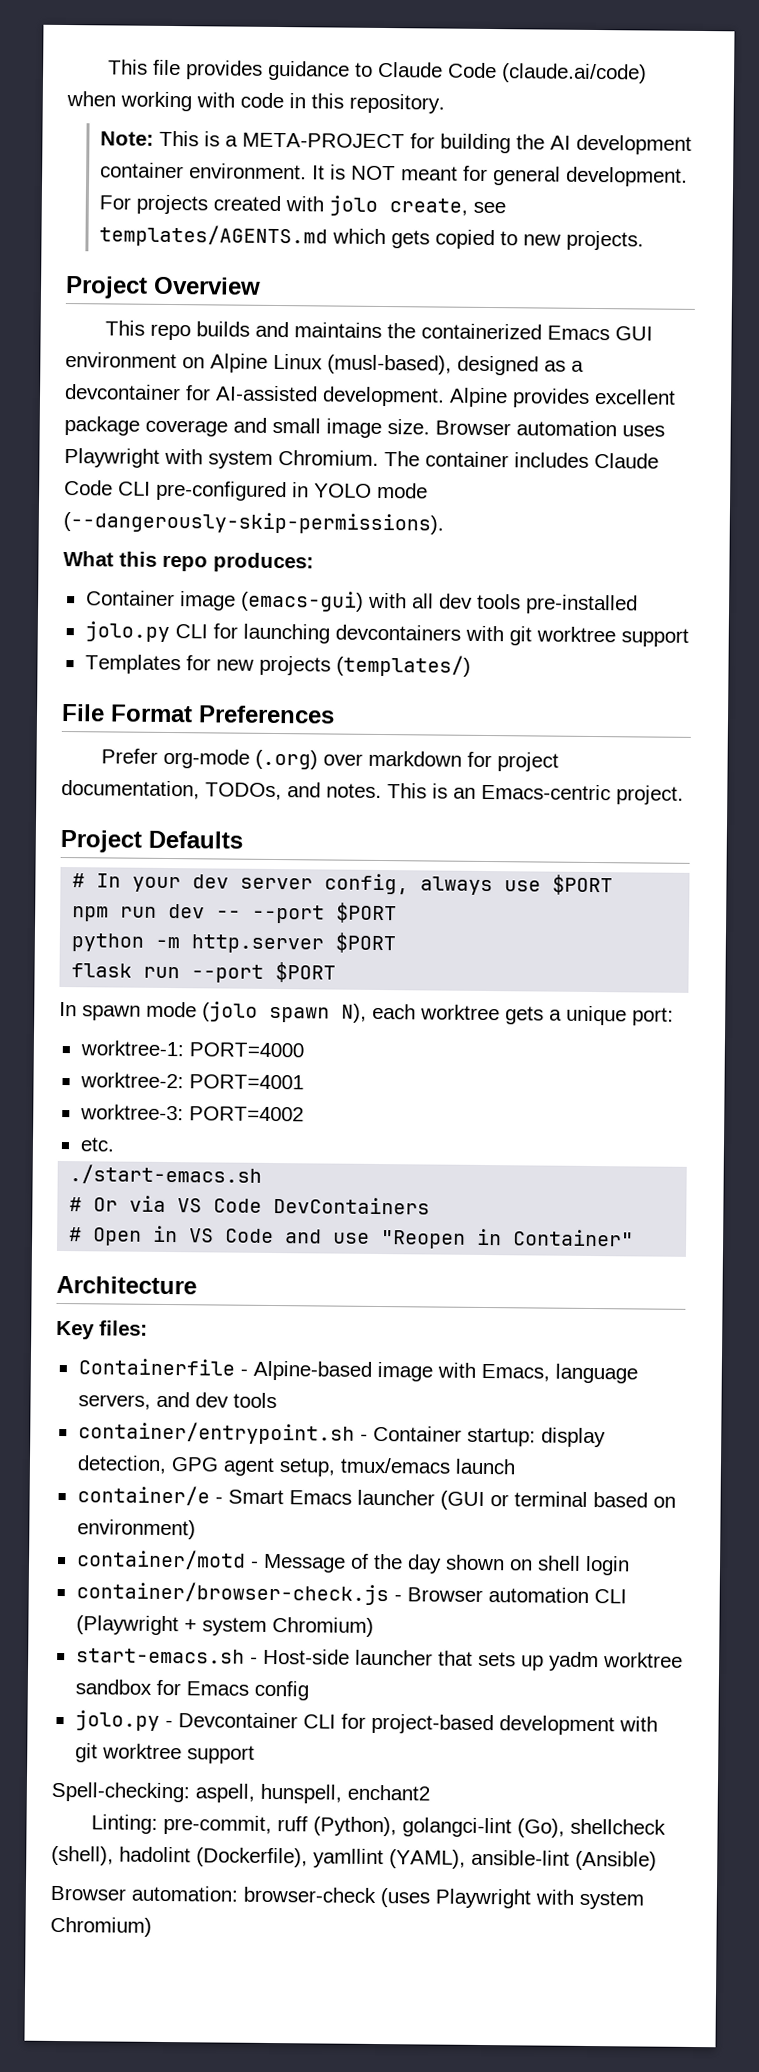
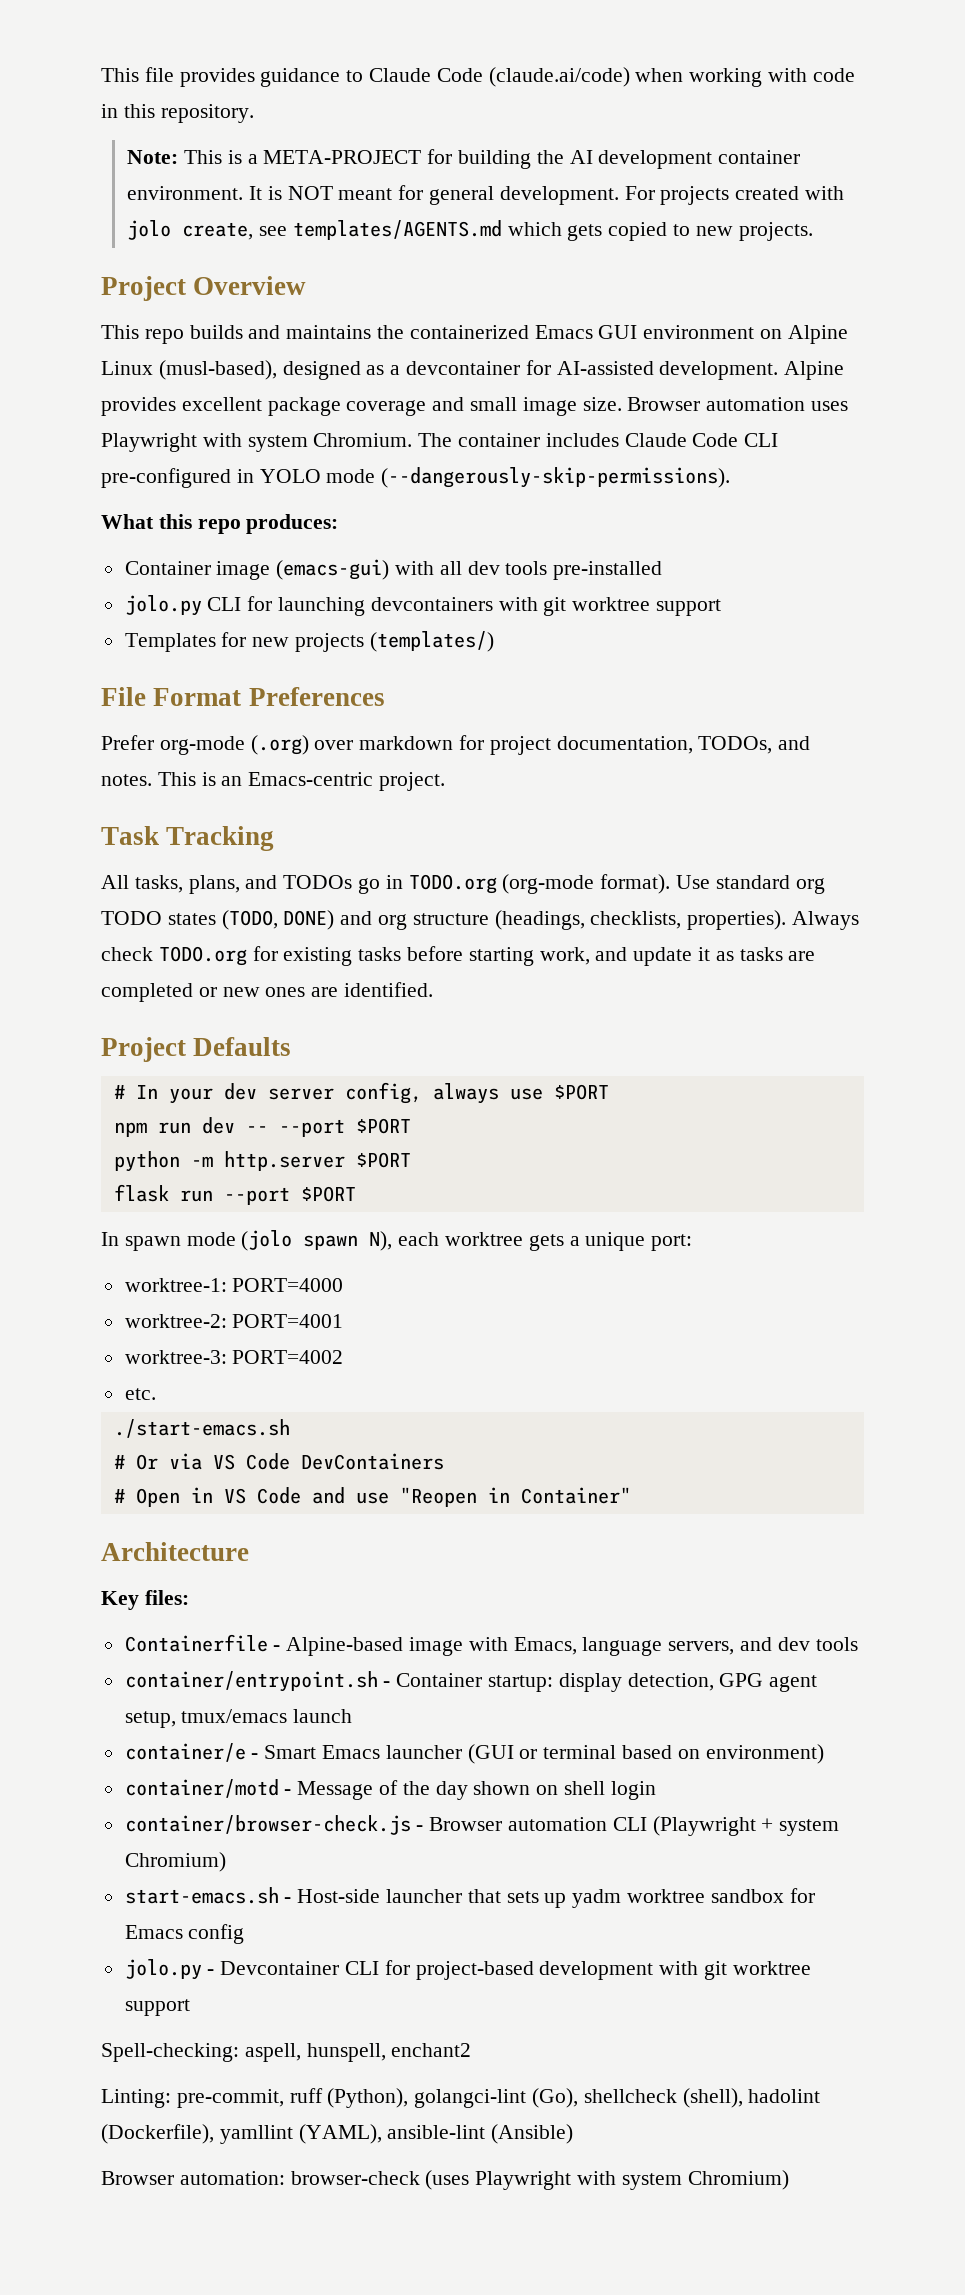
+ Task Tracking
+ All tasks, plans, and TODOs go in TODO.org (org-mode format). Use standard org TODO states (TODO, DONE) and org structure (headings, checklists, properties). Always check TODO.org for existing tasks before starting work, and update it as tasks are completed or new ones are identified.

